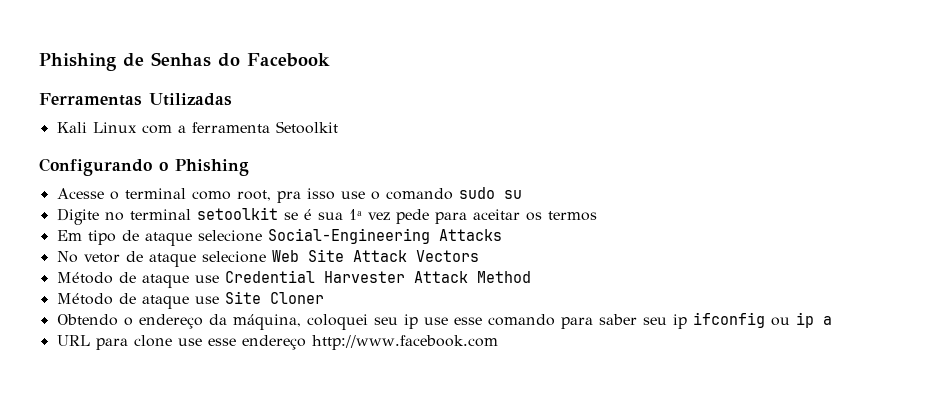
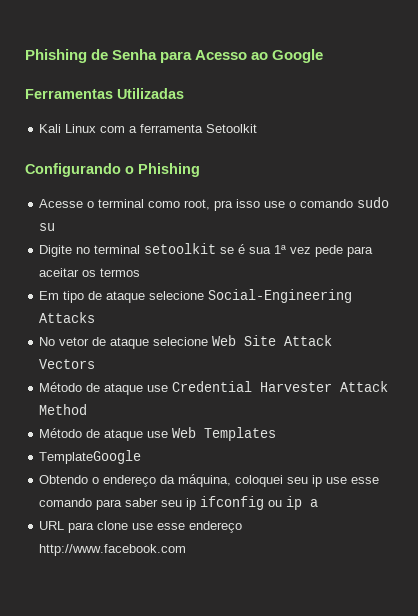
- Phishing de Senhas do Facebook
+ Phishing de Senha para Acesso ao Google
- Método de ataque use Site Cloner
+ Método de ataque use Web Templates
+ TemplateGoogle

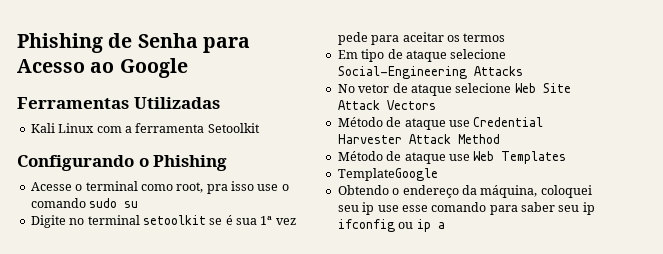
- URL para clone use esse endereço http://www.facebook.com

